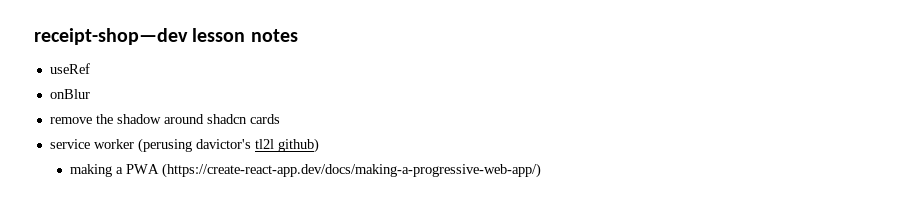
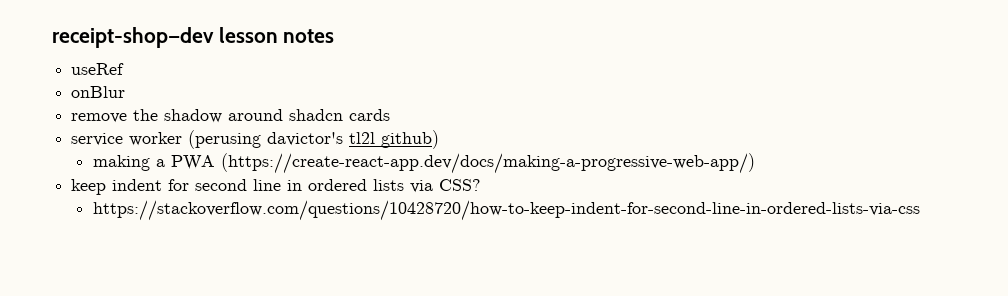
+ keep indent for second line in ordered lists via CSS?
+ https://stackoverflow.com/questions/10428720/how-to-keep-indent-for-second-line-in-ordered-lists-via-css

